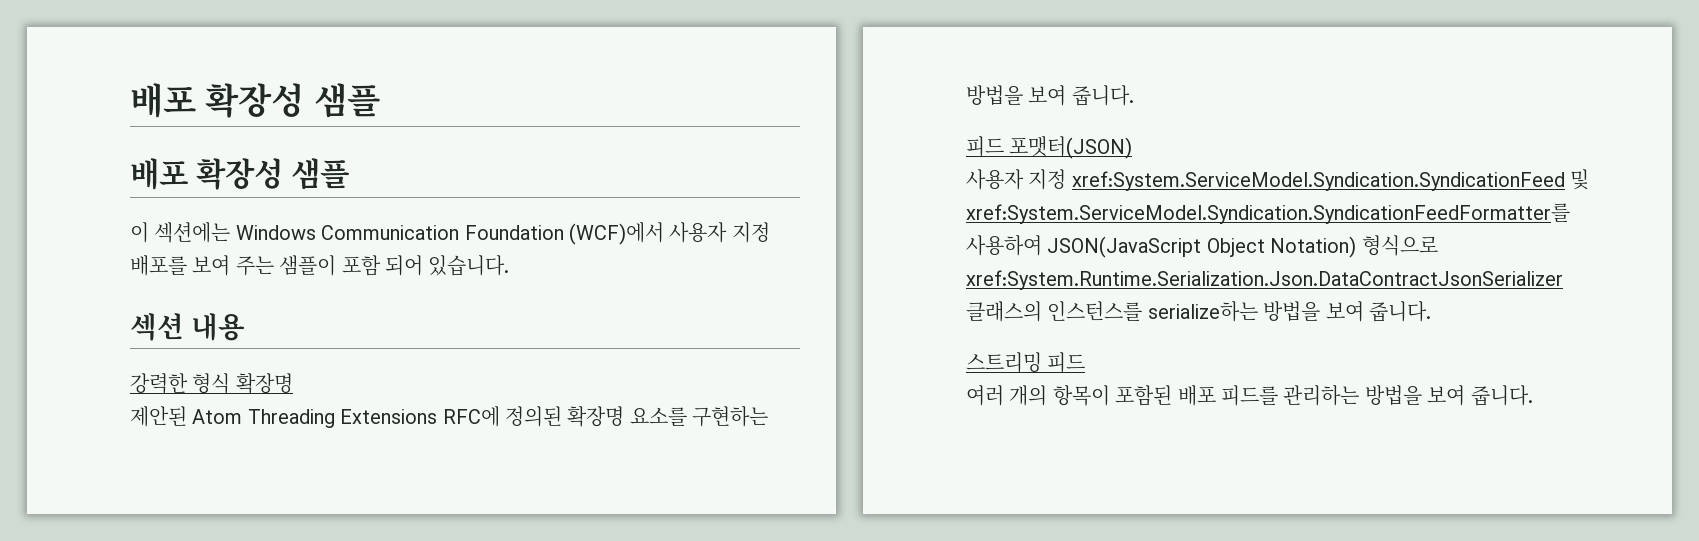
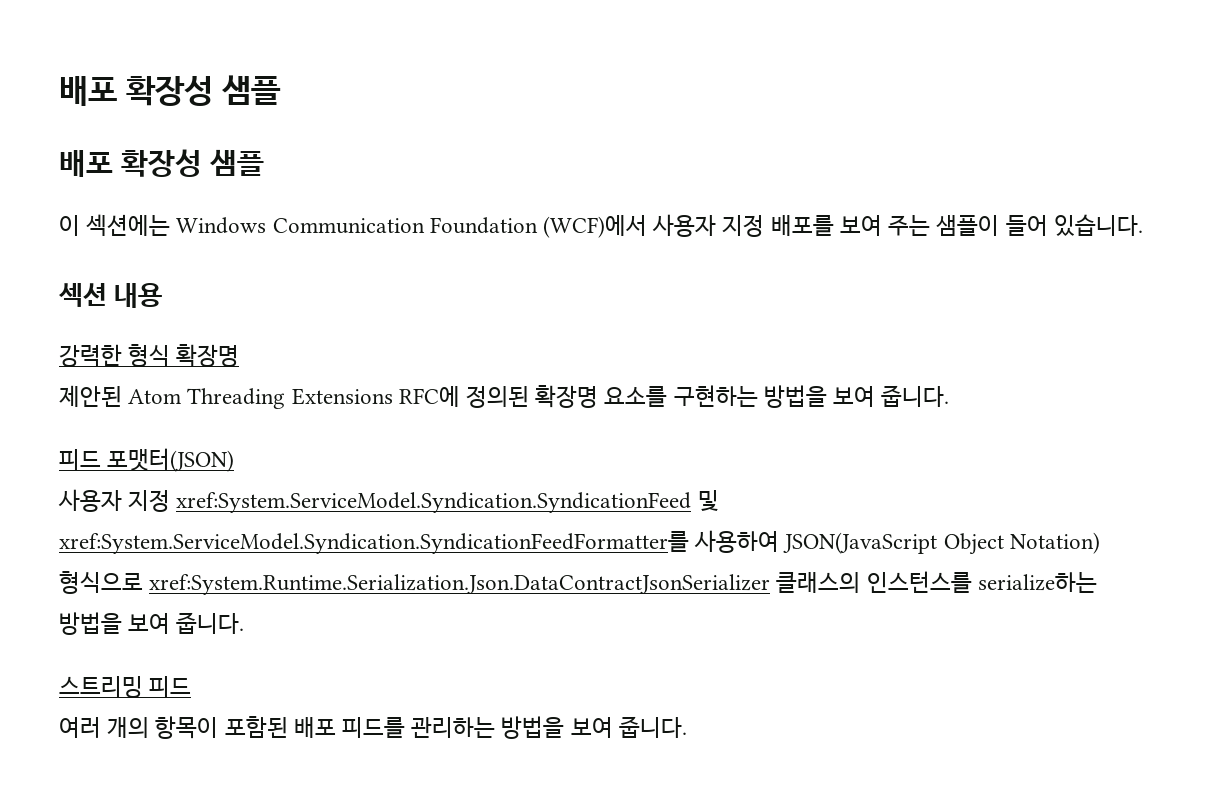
- 이 섹션에는 Windows Communication Foundation (WCF)에서 사용자 지정 배포를 보여 주는 샘플이 포함 되어 있습니다.
+ 이 섹션에는 Windows Communication Foundation (WCF)에서 사용자 지정 배포를 보여 주는 샘플이 들어 있습니다.

